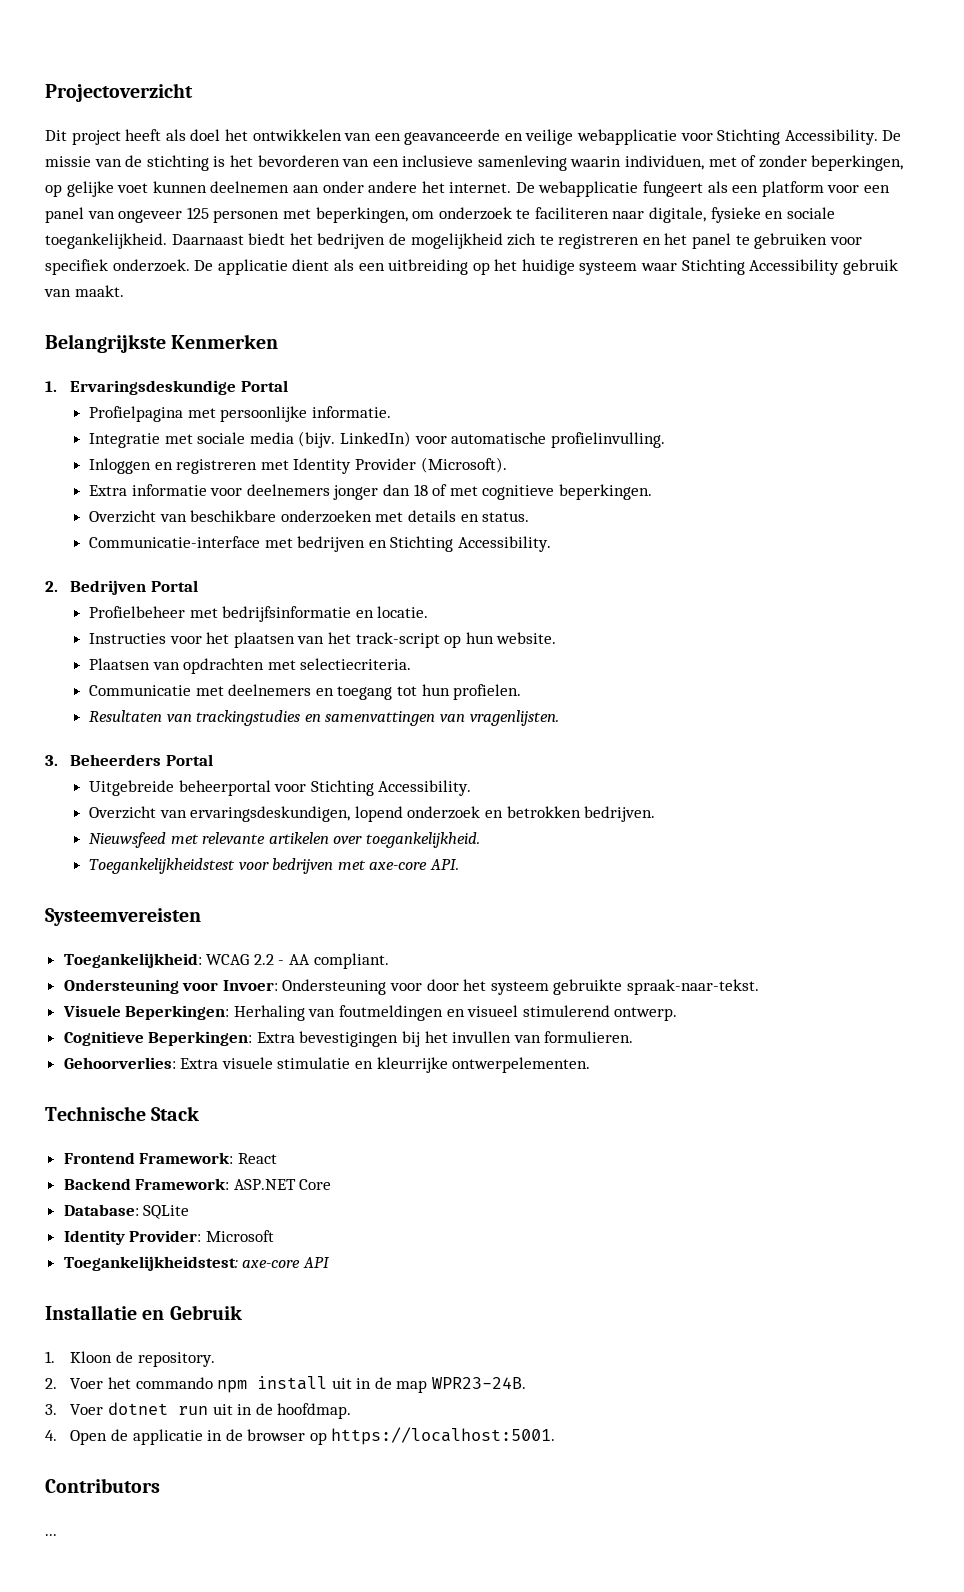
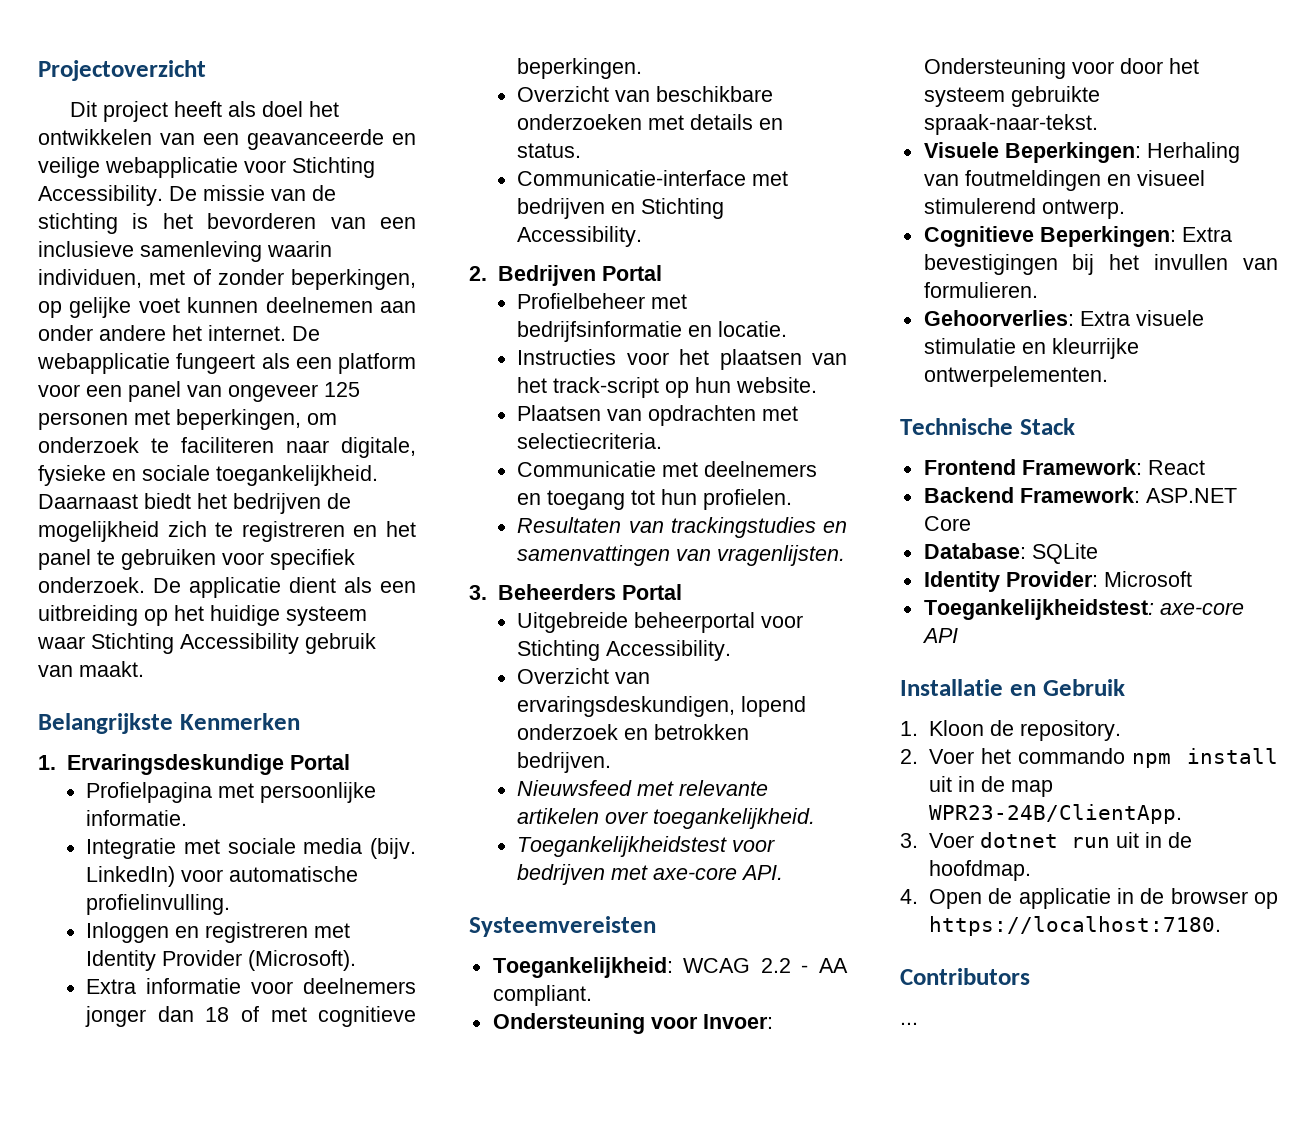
- 2. Voer het commando npm install uit in de map WPR23-24B.
+ 2. Voer het commando npm install uit in de map WPR23-24B/ClientApp.
- 4. Open de applicatie in de browser op https://localhost:5001.
+ 4. Open de applicatie in de browser op https://localhost:7180.

